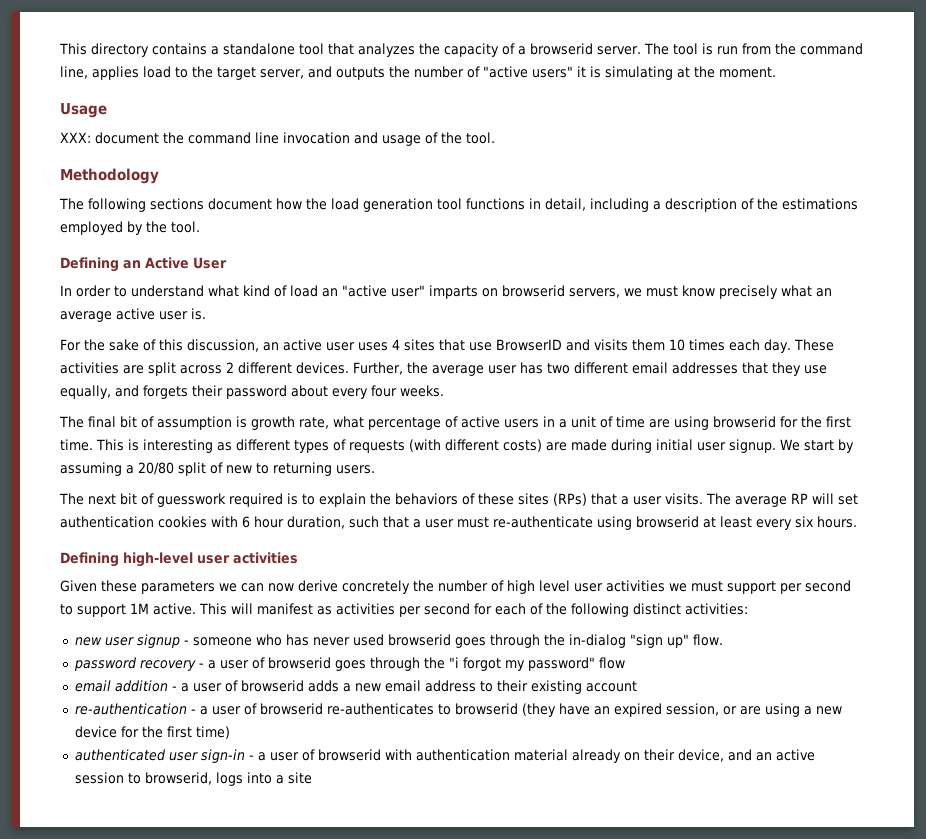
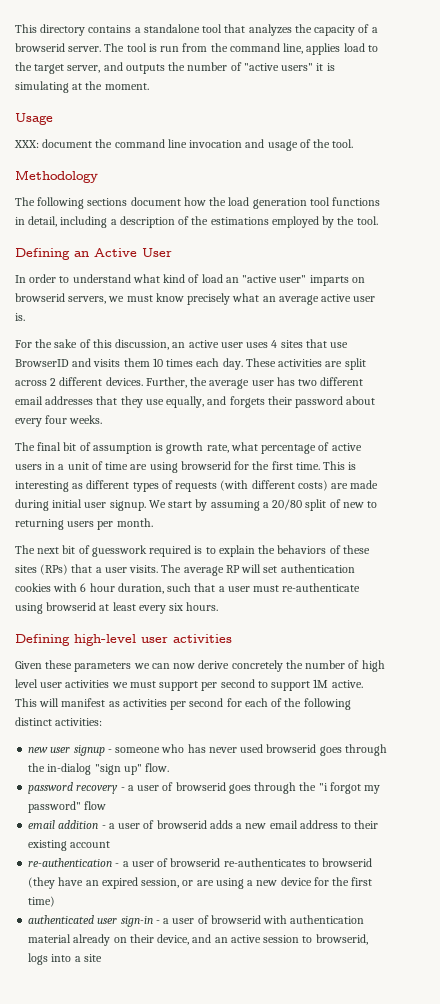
- We start by assuming a 20/80 split of new to returning users.
+ We start by assuming a 20/80 split of new to returning users per month.

